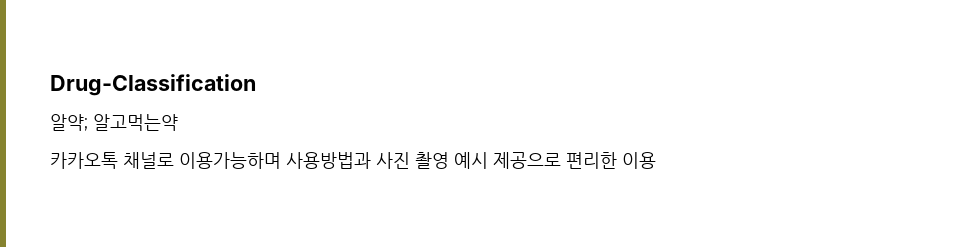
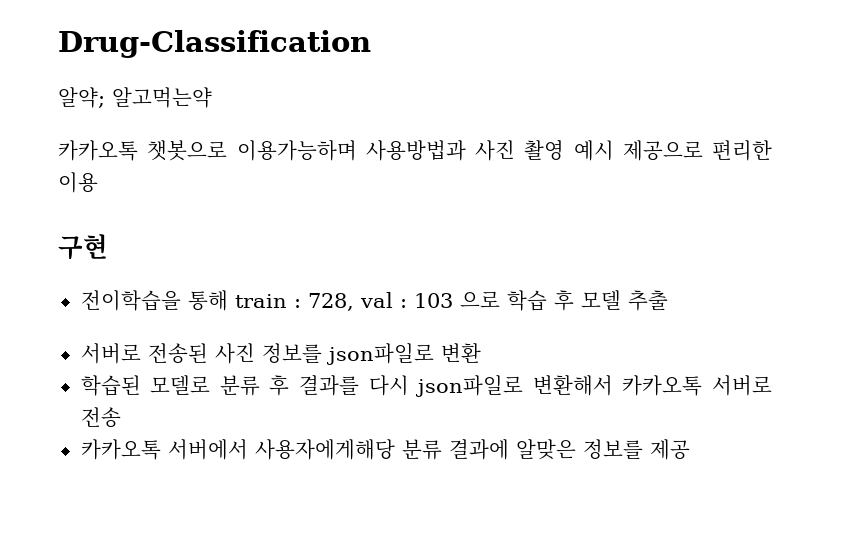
- 카카오톡 채널로 이용가능하며 사용방법과 사진 촬영 예시 제공으로 편리한 이용
+ 카카오톡 챗봇으로 이용가능하며 사용방법과 사진 촬영 예시 제공으로 편리한 이용
+ 구현
+ 전이학습을 통해 train : 728, val : 103 으로 학습 후 모델 추출
+ 서버로 전송된 사진 정보를 json파일로 변환
+ 학습된 모델로 분류 후 결과를 다시 json파일로 변환해서 카카오톡 서버로 전송
+ 카카오톡 서버에서 사용자에게해당 분류 결과에 알맞은 정보를 제공

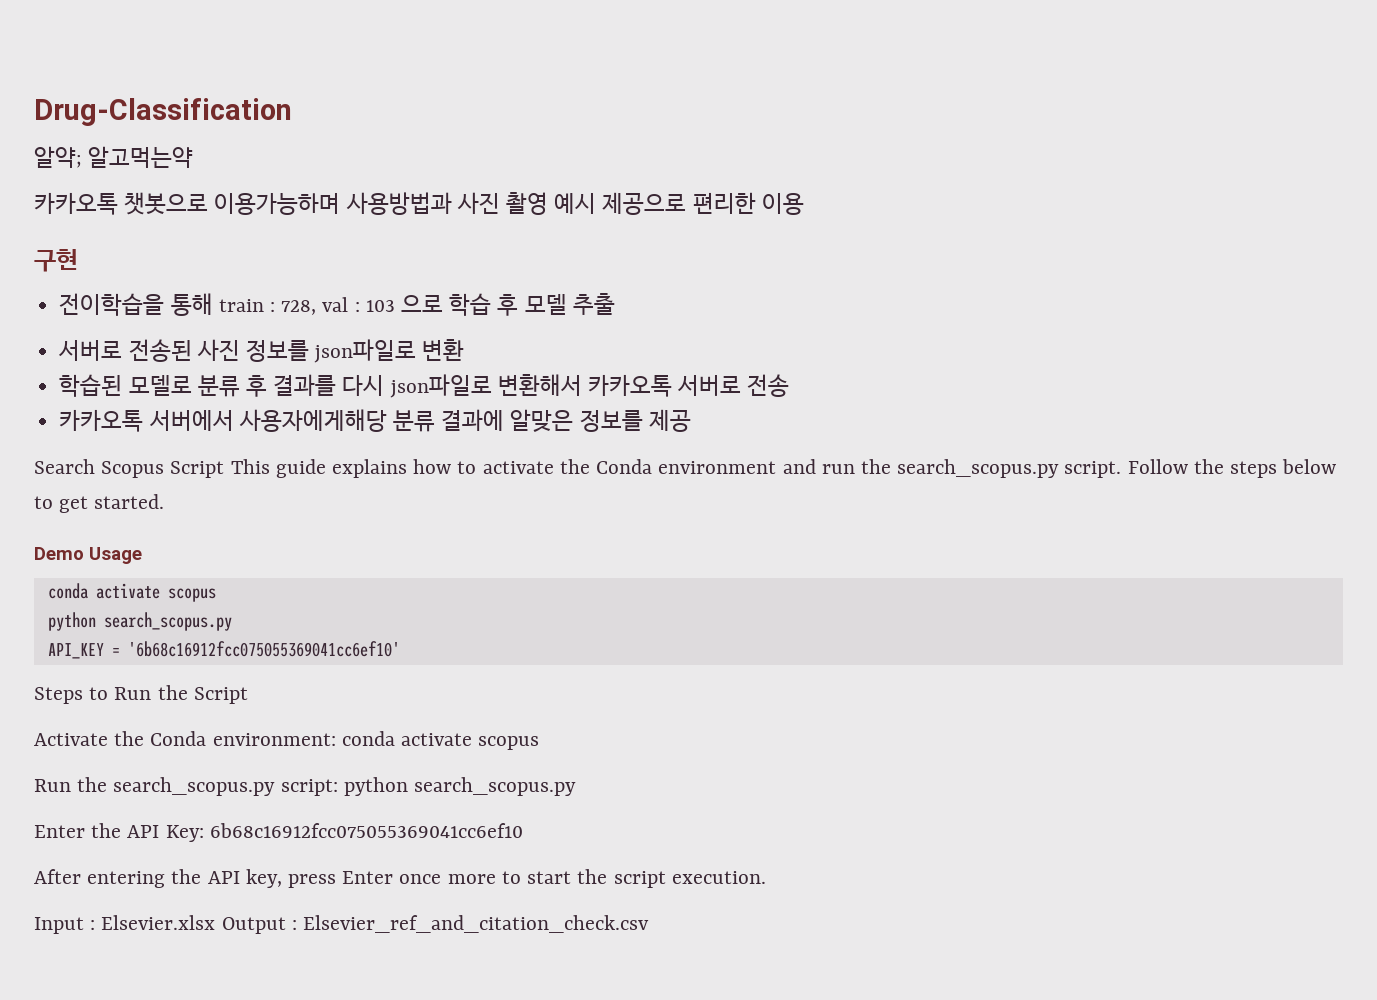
+ Search Scopus Script This guide explains how to activate the Conda environment and run the search_scopus.py script. Follow the steps below to get started.
+ Demo Usage
+ conda activate scopus
+ python search_scopus.py
+ API_KEY = '6b68c16912fcc075055369041cc6ef10'
+ Steps to Run the Script
+ Activate the Conda environment: conda activate scopus
+ Run the search_scopus.py script: python search_scopus.py
+ Enter the API Key: 6b68c16912fcc075055369041cc6ef10
+ After entering the API key, press Enter once more to start the script execution.
+ Input : Elsevier.xlsx Output : Elsevier_ref_and_citation_check.csv

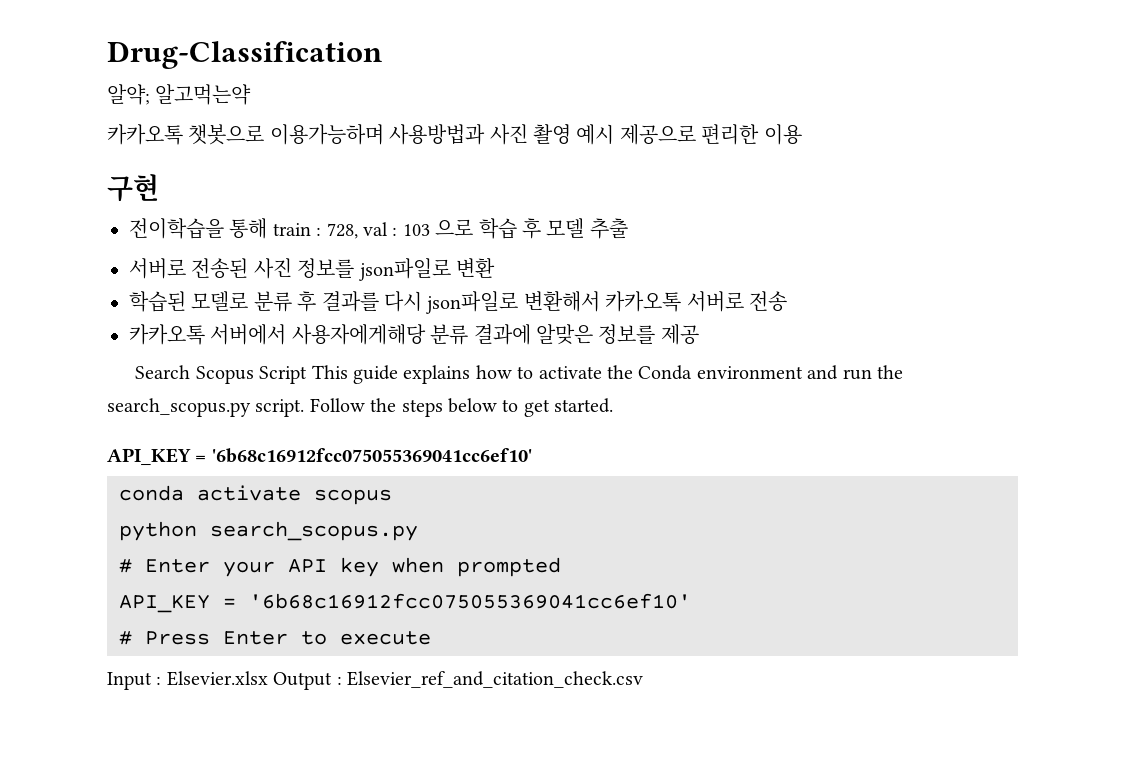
  Follow the steps below to get started.
- Demo Usage
+ API_KEY = '6b68c16912fcc075055369041cc6ef10'
+ # Enter your API key when prompted
  API_KEY = '6b68c16912fcc075055369041cc6ef10'
- Steps to Run the Script
- Activate the Conda environment: conda activate scopus
- Run the search_scopus.py script: python search_scopus.py
- Enter the API Key: 6b68c16912fcc075055369041cc6ef10
- After entering the API key, press Enter once more to start the script execution.
+ # Press Enter to execute

